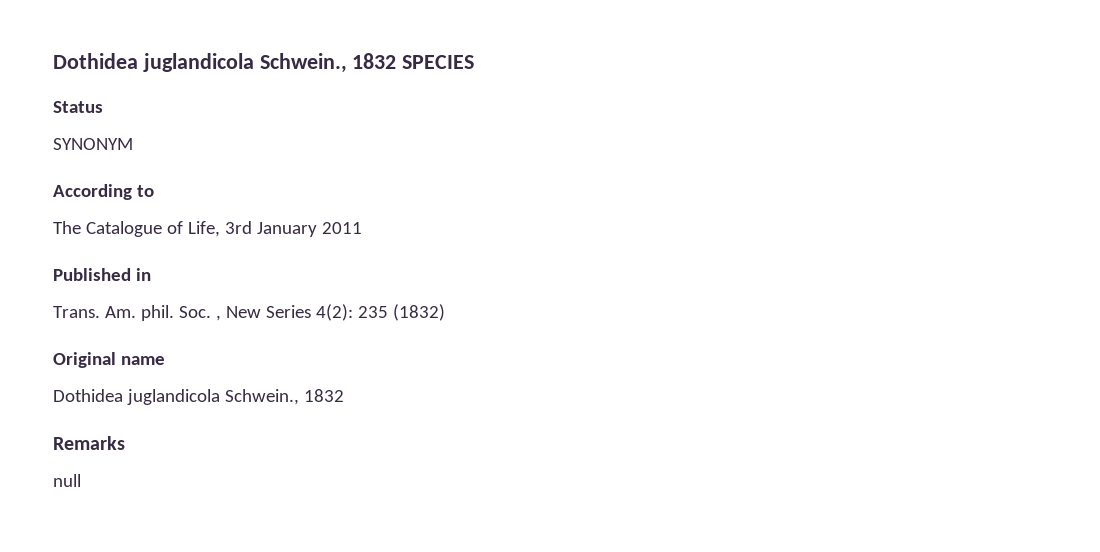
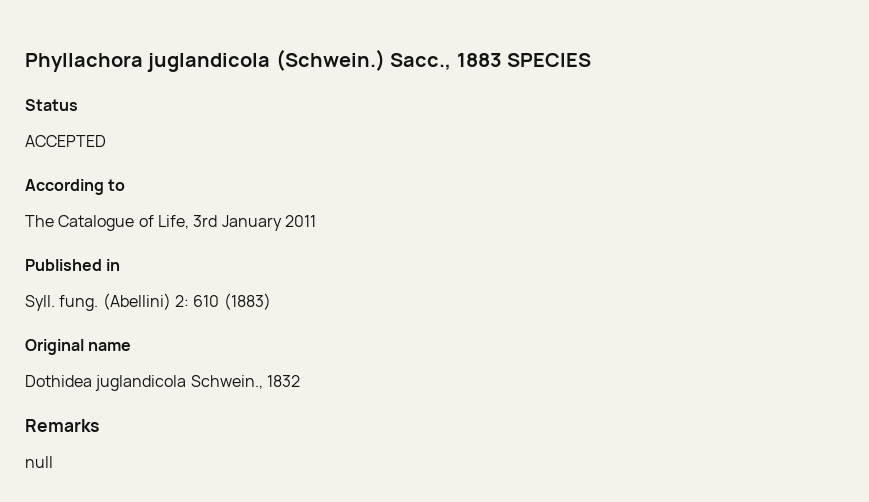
- Dothidea juglandicola Schwein., 1832 SPECIES
+ Phyllachora juglandicola (Schwein.) Sacc., 1883 SPECIES
- SYNONYM
+ ACCEPTED
- Trans. Am. phil. Soc. , New Series 4(2): 235 (1832)
+ Syll. fung. (Abellini) 2: 610 (1883)

